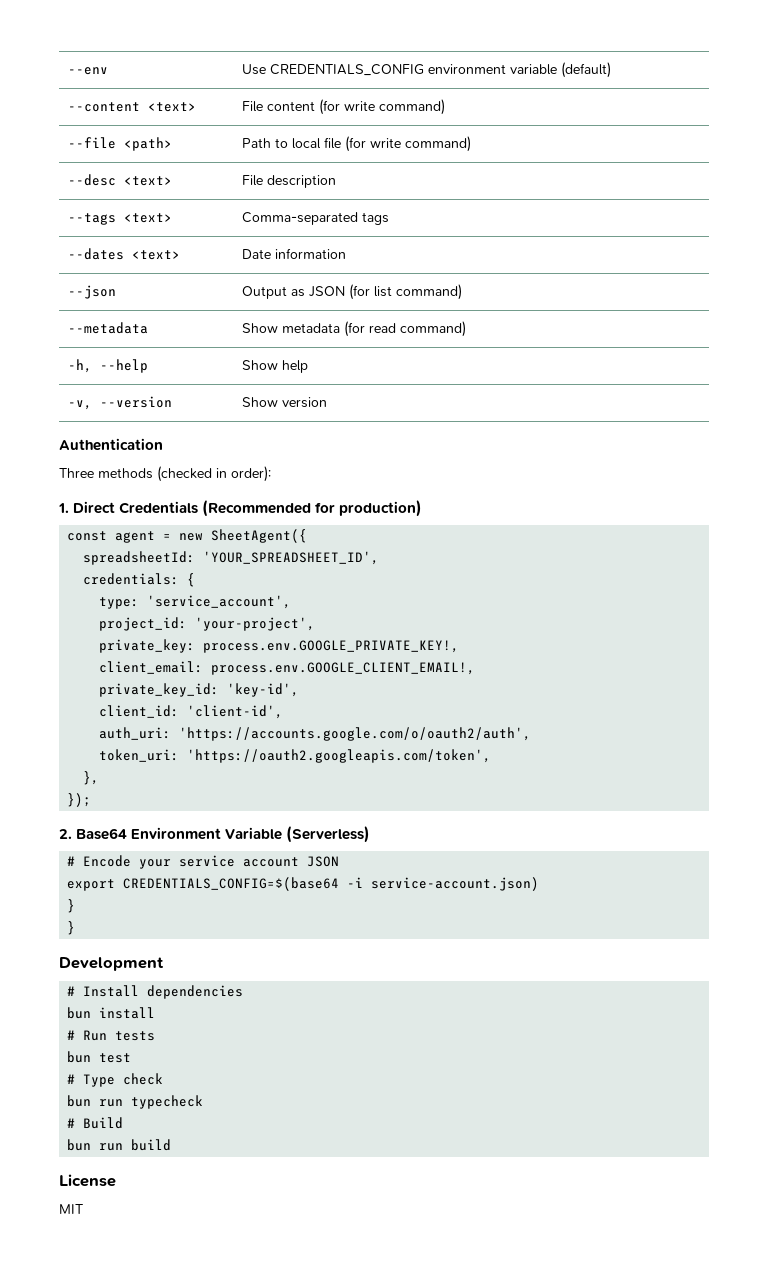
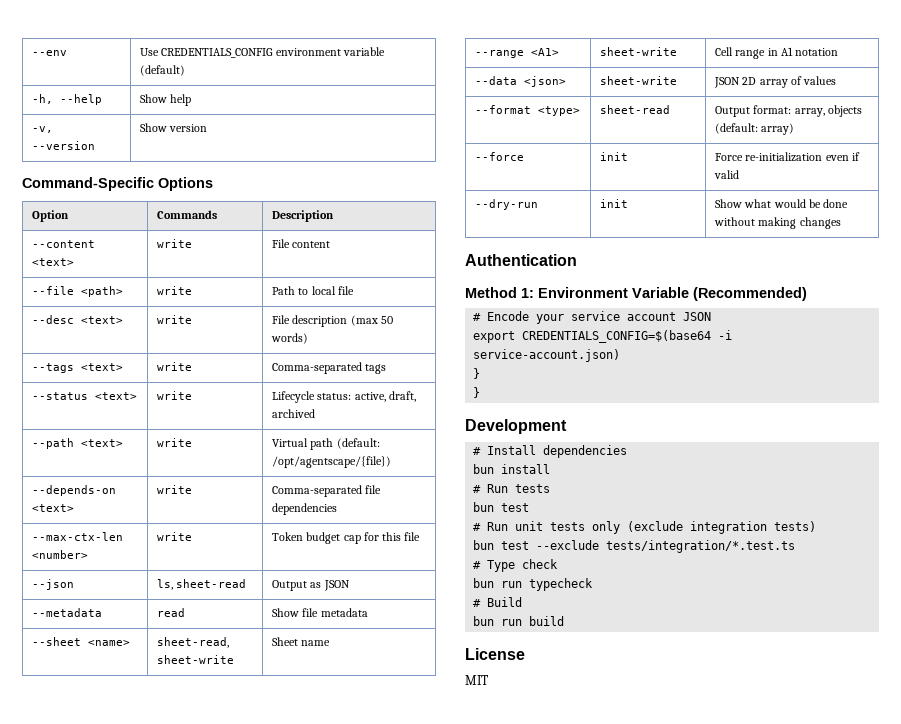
- --content <text> | File content (for write command)
- --file <path> | Path to local file (for write command)
- --desc <text> | File description
- --tags <text> | Comma-separated tags
- --dates <text> | Date information
- --json | Output as JSON (for list command)
- --metadata | Show metadata (for read command)
+ Command-Specific Options
+ Option | Commands | Description
+ --content <text> | write | File content
+ --file <path> | write | Path to local file
+ --desc <text> | write | File description (max 50 words)
+ --tags <text> | write | Comma-separated tags
+ --status <text> | write | Lifecycle status: active, draft, archived
+ --path <text> | write | Virtual path (default: /opt/agentscape/{file})
+ --depends-on <text> | write | Comma-separated file dependencies
+ --max-ctx-len <number> | write | Token budget cap for this file
+ --json | ls, sheet-read | Output as JSON
+ --metadata | read | Show file metadata
+ --sheet <name> | sheet-read, sheet-write | Sheet name
+ --range <A1> | sheet-write | Cell range in A1 notation
+ --data <json> | sheet-write | JSON 2D array of values
+ --format <type> | sheet-read | Output format: array, objects (default: array)
+ --force | init | Force re-initialization even if valid
+ --dry-run | init | Show what would be done without making changes
  Authentication
- Three methods (checked in order):
- 1. Direct Credentials (Recommended for production)
- const agent = new SheetAgent({
- spreadsheetId: 'YOUR_SPREADSHEET_ID',
- credentials: {
- type: 'service_account',
- project_id: 'your-project',
- private_key: process.env.GOOGLE_PRIVATE_KEY!,
- client_email: process.env.GOOGLE_CLIENT_EMAIL!,
- private_key_id: 'key-id',
- client_id: 'client-id',
- auth_uri: 'https://accounts.google.com/o/oauth2/auth',
- token_uri: 'https://oauth2.googleapis.com/token',
- },
- });
- 2. Base64 Environment Variable (Serverless)
+ Method 1: Environment Variable (Recommended)
+ # Run unit tests only (exclude integration tests)
+ bun test --exclude tests/integration/*.test.ts

